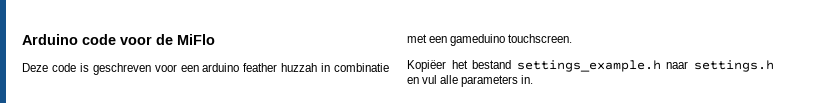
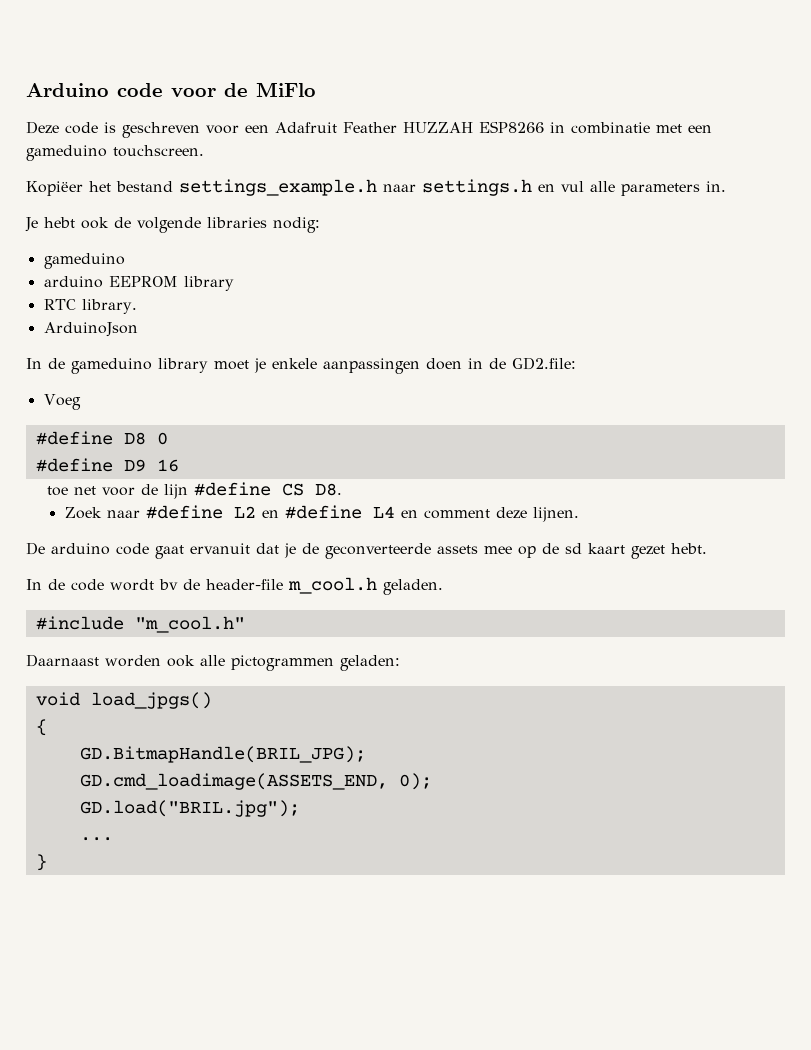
- Deze code is geschreven voor een arduino feather huzzah in combinatie met een gameduino touchscreen.
+ Deze code is geschreven voor een Adafruit Feather HUZZAH ESP8266 in combinatie met een gameduino touchscreen.
+ Je hebt ook de volgende libraries nodig:
+ gameduino
+ arduino EEPROM library
+ RTC library.
+ ArduinoJson
+ In de gameduino library moet je enkele aanpassingen doen in de GD2.file:
+ Voeg
+ #define D8 0
+ #define D9 16
+ toe net voor de lijn #define CS D8.
+ Zoek naar #define L2 en #define L4 en comment deze lijnen.
+ De arduino code gaat ervanuit dat je de geconverteerde assets mee op de sd kaart gezet hebt.
+ In de code wordt bv de header-file m_cool.h geladen.
+ #include "m_cool.h"
+ Daarnaast worden ook alle pictogrammen geladen:
+ void load_jpgs()
+ {
+ GD.BitmapHandle(BRIL_JPG);
+ GD.cmd_loadimage(ASSETS_END, 0);
+ GD.load("BRIL.jpg");
+ ...
+ }

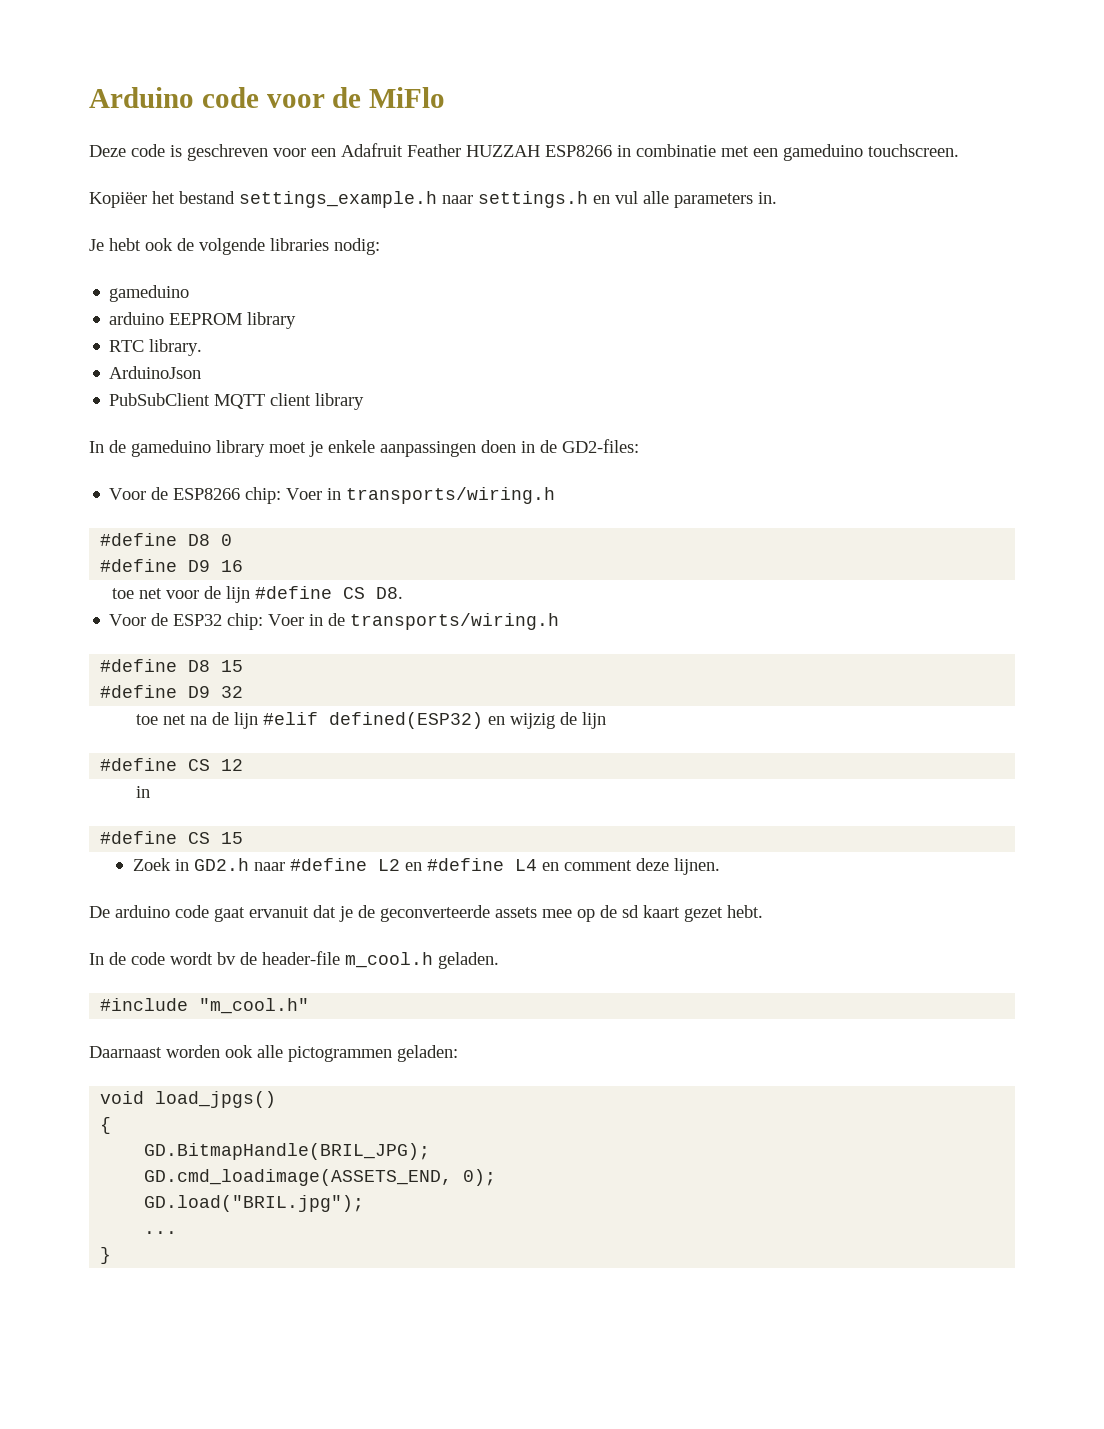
+ PubSubClient MQTT client library
- In de gameduino library moet je enkele aanpassingen doen in de GD2.file:
- Voeg
+ In de gameduino library moet je enkele aanpassingen doen in de GD2-files:
+ Voor de ESP8266 chip: Voer in transports/wiring.h
+ Voor de ESP32 chip: Voer in de transports/wiring.h
+ #define D8 15
+ #define D9 32
+ toe net na de lijn #elif defined(ESP32) en wijzig de lijn
+ #define CS 12
+ in
+ #define CS 15
- Zoek naar #define L2 en #define L4 en comment deze lijnen.
+ Zoek in GD2.h naar #define L2 en #define L4 en comment deze lijnen.

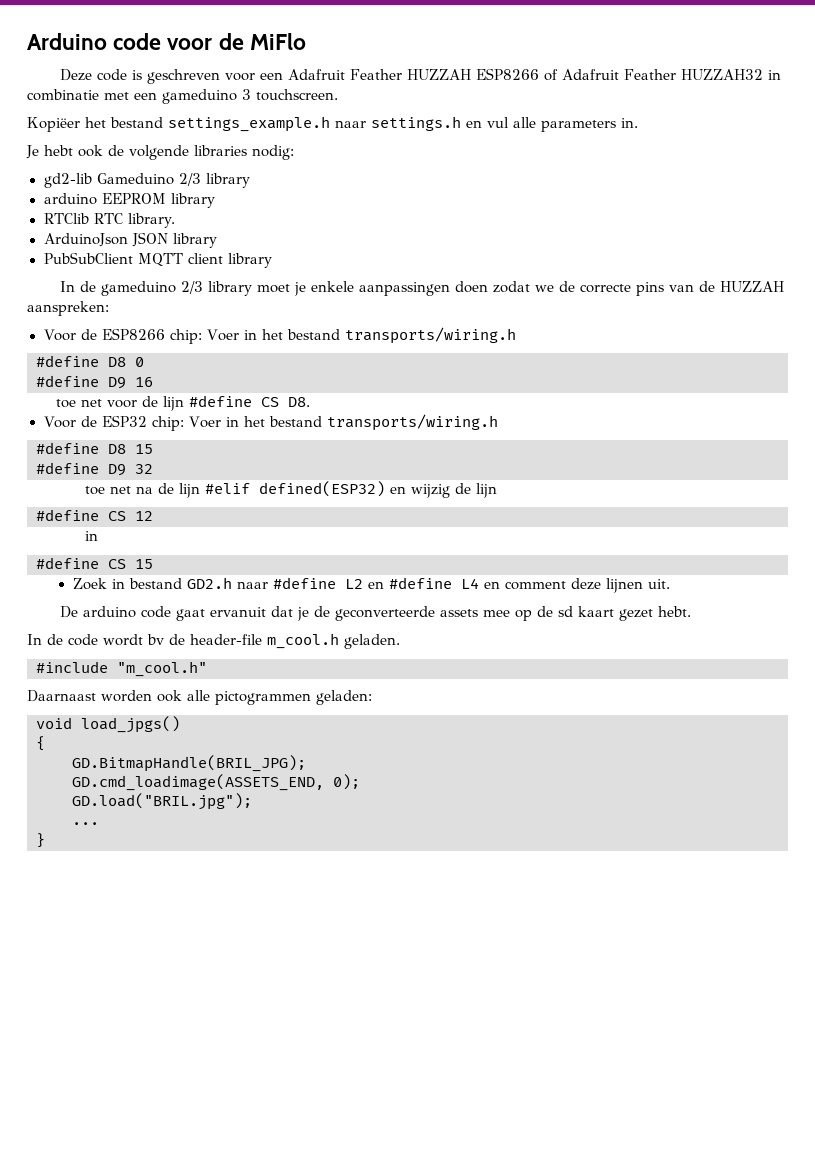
- Deze code is geschreven voor een Adafruit Feather HUZZAH ESP8266 in combinatie met een gameduino touchscreen.
+ Deze code is geschreven voor een Adafruit Feather HUZZAH ESP8266 of Adafruit Feather HUZZAH32 in combinatie met een gameduino 3 touchscreen.
  Je hebt ook de volgende libraries nodig:
- gameduino
+ gd2-lib Gameduino 2/3 library
- RTC library.
+ RTClib RTC library.
- ArduinoJson
+ ArduinoJson JSON library
- In de gameduino library moet je enkele aanpassingen doen in de GD2-files:
+ In de gameduino 2/3 library moet je enkele aanpassingen doen zodat we de correcte pins van de HUZZAH aanspreken:
- Voor de ESP8266 chip: Voer in transports/wiring.h
+ Voor de ESP8266 chip: Voer in het bestand transports/wiring.h
- Voor de ESP32 chip: Voer in de transports/wiring.h
+ Voor de ESP32 chip: Voer in het bestand transports/wiring.h
- Zoek in GD2.h naar #define L2 en #define L4 en comment deze lijnen.
+ Zoek in bestand GD2.h naar #define L2 en #define L4 en comment deze lijnen uit.

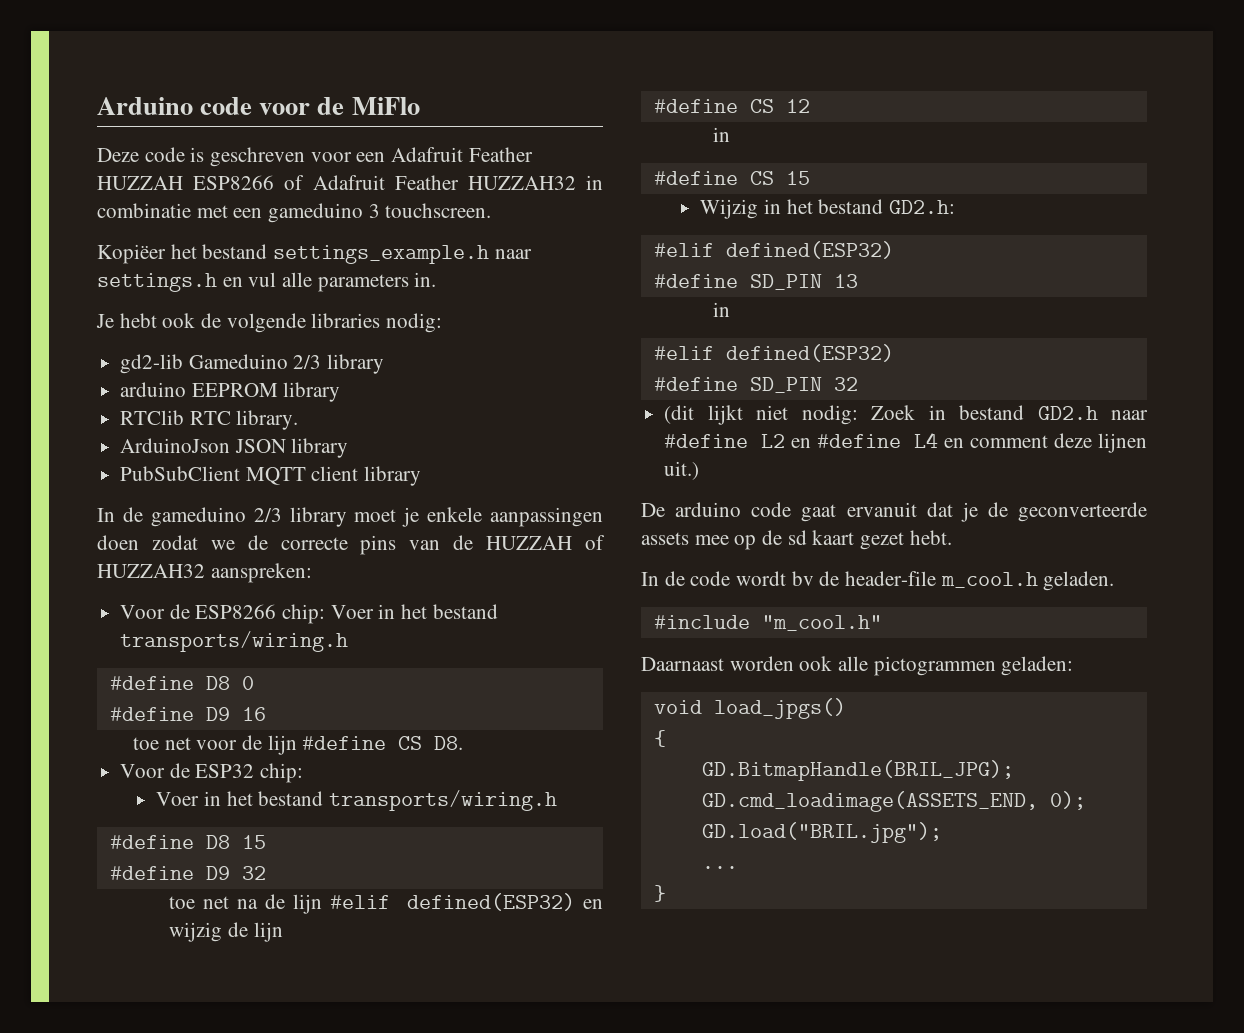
- In de gameduino 2/3 library moet je enkele aanpassingen doen zodat we de correcte pins van de HUZZAH aanspreken:
+ In de gameduino 2/3 library moet je enkele aanpassingen doen zodat we de correcte pins van de HUZZAH of HUZZAH32 aanspreken:
- Voor de ESP32 chip: Voer in het bestand transports/wiring.h
+ Voor de ESP32 chip:
+ Voer in het bestand transports/wiring.h
- Zoek in bestand GD2.h naar #define L2 en #define L4 en comment deze lijnen uit.
+ Wijzig in het bestand GD2.h:
+ #elif defined(ESP32)
+ #define SD_PIN 13
+ in
+ #elif defined(ESP32)
+ #define SD_PIN 32
+ (dit lijkt niet nodig: Zoek in bestand GD2.h naar #define L2 en #define L4 en comment deze lijnen uit.)

